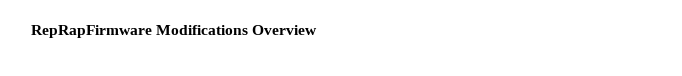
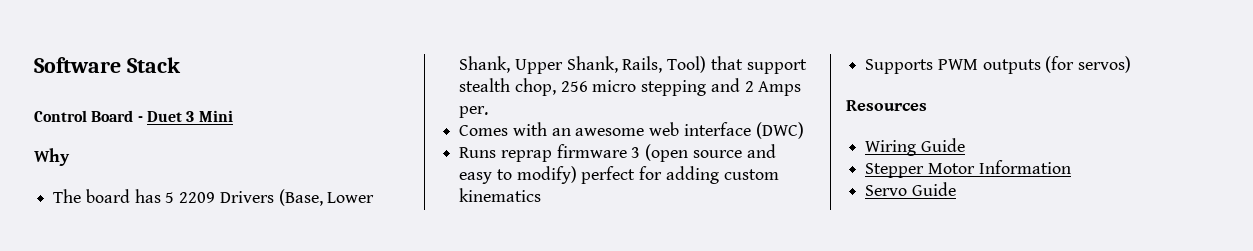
- RepRapFirmware Modifications Overview
+ Software Stack
+ Control Board - Duet 3 Mini
+ Why
+ The board has 5 2209 Drivers (Base, Lower Shank, Upper Shank, Rails, Tool) that support stealth chop, 256 micro stepping and 2 Amps per.
+ Comes with an awesome web interface (DWC)
+ Runs reprap firmware 3 (open source and easy to modify) perfect for adding custom kinematics
+ Supports PWM outputs (for servos)
+ Resources
+ Wiring Guide
+ Stepper Motor Information
+ Servo Guide

